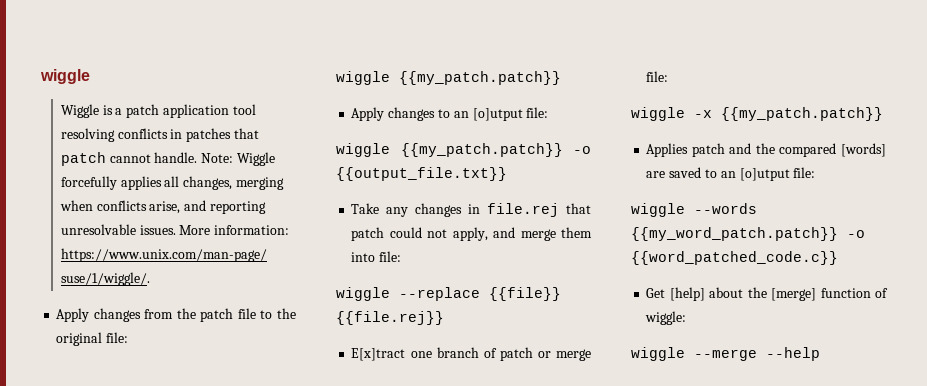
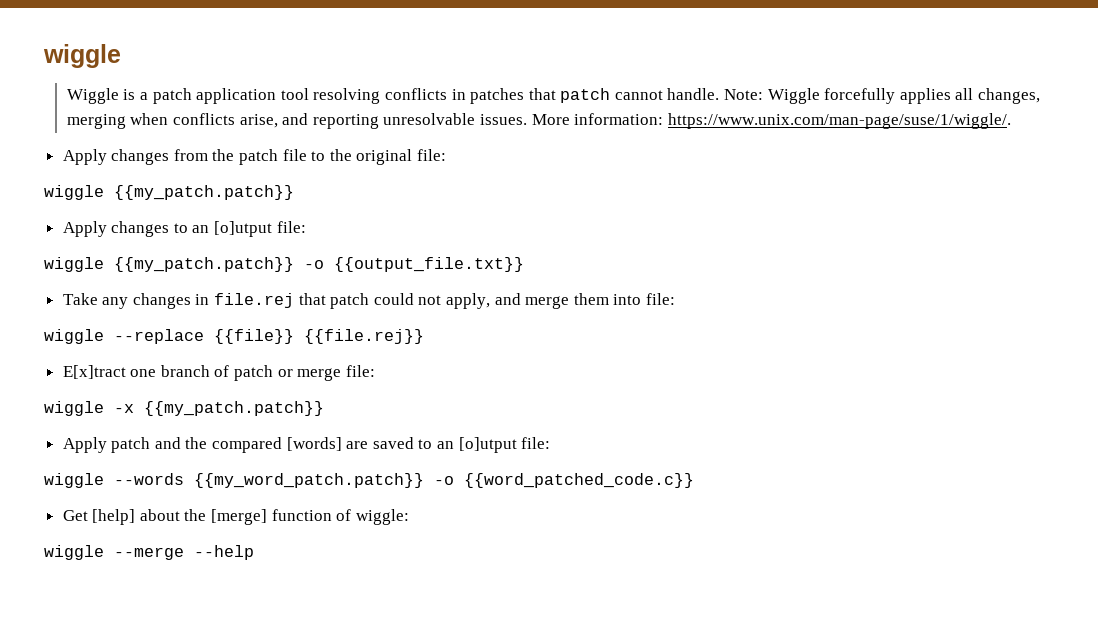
- Applies patch and the compared [words] are saved to an [o]utput file:
+ Apply patch and the compared [words] are saved to an [o]utput file:

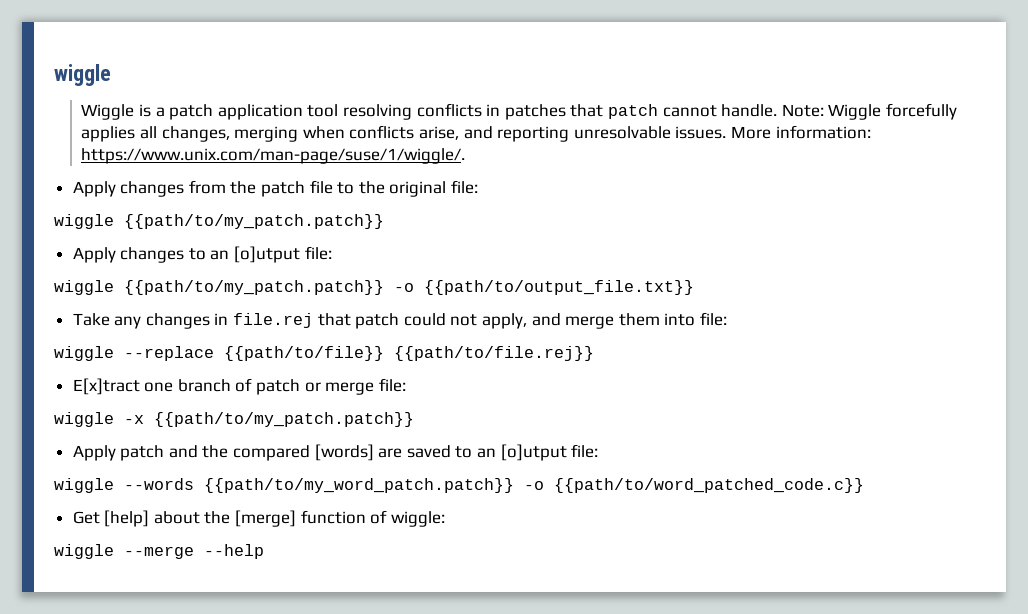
  Apply changes from the patch file to the original file:
- wiggle {{my_patch.patch}}
+ wiggle {{path/to/my_patch.patch}}
- wiggle {{my_patch.patch}} -o {{output_file.txt}}
+ wiggle {{path/to/my_patch.patch}} -o {{path/to/output_file.txt}}
- wiggle --replace {{file}} {{file.rej}}
+ wiggle --replace {{path/to/file}} {{path/to/file.rej}}
- wiggle -x {{my_patch.patch}}
+ wiggle -x {{path/to/my_patch.patch}}
- wiggle --words {{my_word_patch.patch}} -o {{word_patched_code.c}}
+ wiggle --words {{path/to/my_word_patch.patch}} -o {{path/to/word_patched_code.c}}

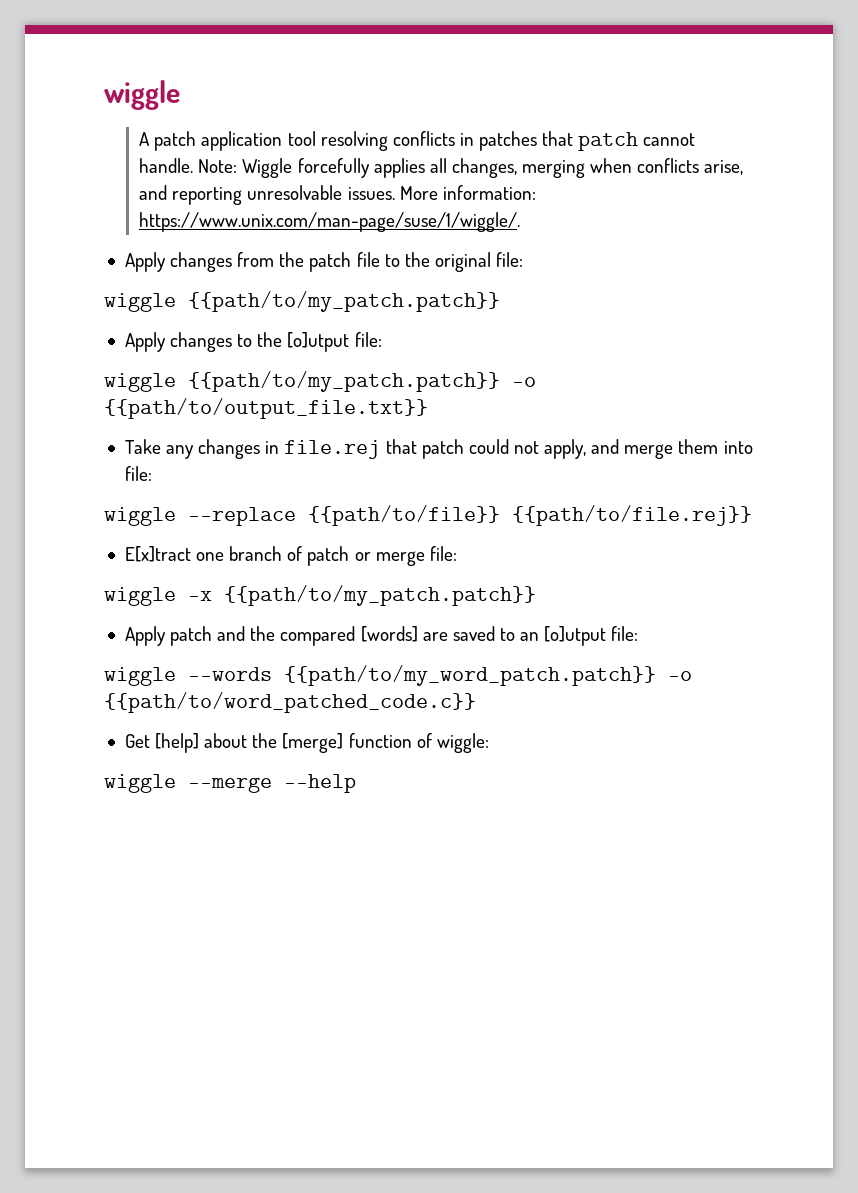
- Wiggle is a patch application tool resolving conflicts in patches that patch cannot handle.
+ A patch application tool resolving conflicts in patches that patch cannot handle.
- Apply changes to an [o]utput file:
+ Apply changes to the [o]utput file:

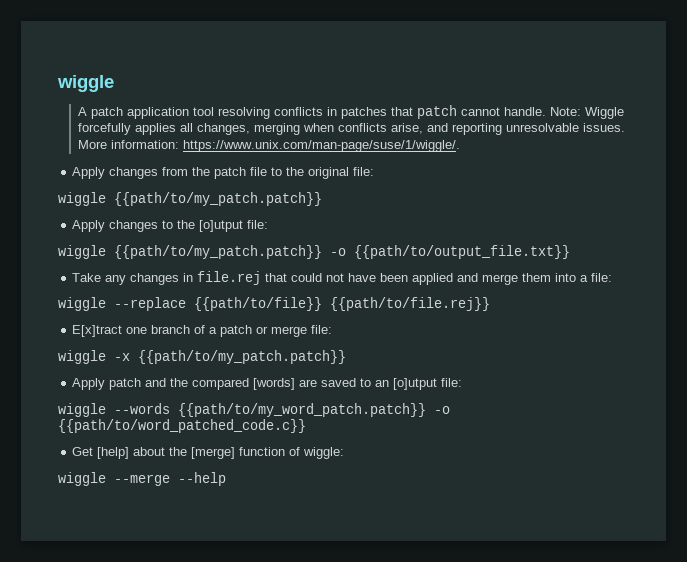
- Take any changes in file.rej that patch could not apply, and merge them into file:
+ Take any changes in file.rej that could not have been applied and merge them into a file:
- E[x]tract one branch of patch or merge file:
+ E[x]tract one branch of a patch or merge file:

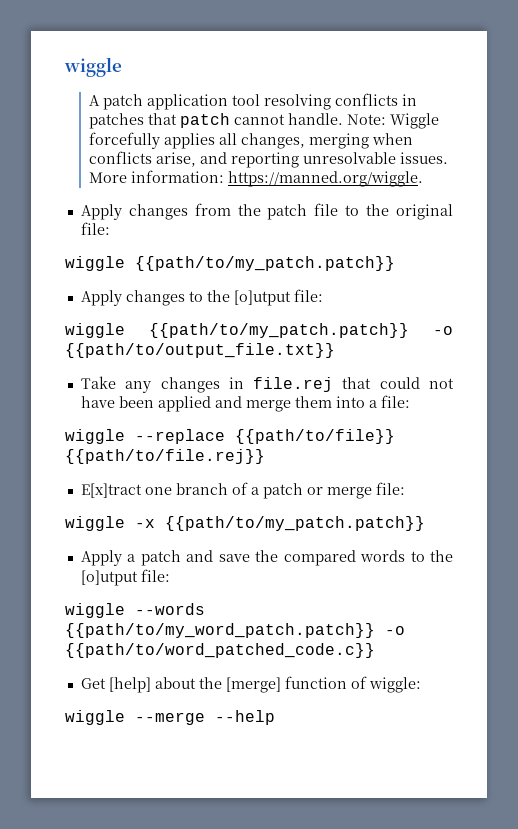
- More information: https://www.unix.com/man-page/suse/1/wiggle/.
+ More information: https://manned.org/wiggle.
- Apply patch and the compared [words] are saved to an [o]utput file:
+ Apply a patch and save the compared words to the [o]utput file:

